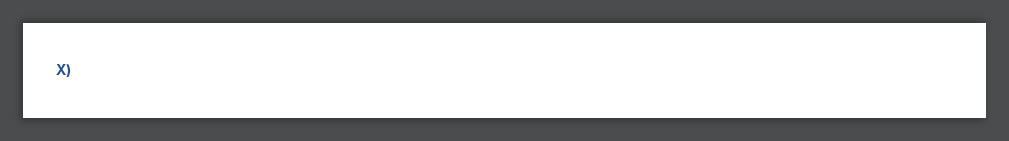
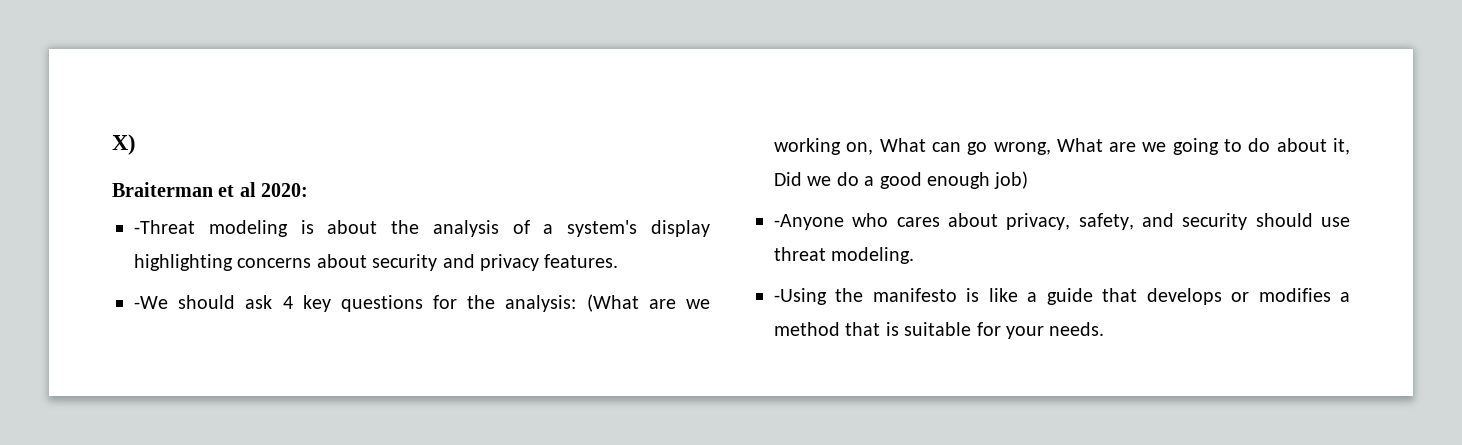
+ Braiterman et al 2020:
+ -Threat modeling is about the analysis of a system's display highlighting concerns about security and privacy features.
+ -We should ask 4 key questions for the analysis: (What are we working on, What can go wrong, What are we going to do about it, Did we do a good enough job)
+ -Anyone who cares about privacy, safety, and security should use threat modeling.
+ -Using the manifesto is like a guide that develops or modifies a method that is suitable for your needs.

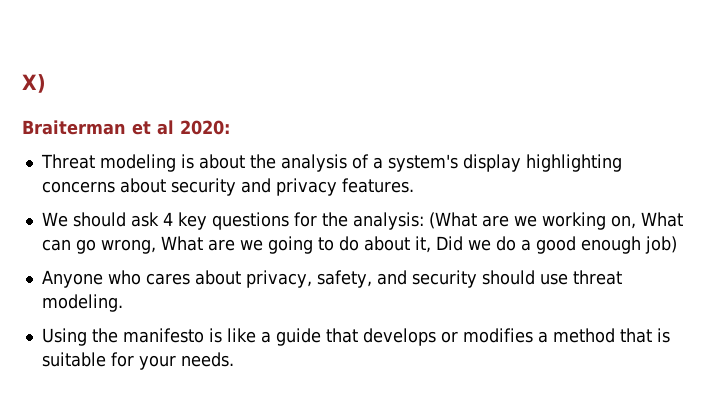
- -Threat modeling is about the analysis of a system's display highlighting concerns about security and privacy features.
+ Threat modeling is about the analysis of a system's display highlighting concerns about security and privacy features.
- -We should ask 4 key questions for the analysis: (What are we working on, What can go wrong, What are we going to do about it, Did we do a good enough job)
+ We should ask 4 key questions for the analysis: (What are we working on, What can go wrong, What are we going to do about it, Did we do a good enough job)
- -Anyone who cares about privacy, safety, and security should use threat modeling.
+ Anyone who cares about privacy, safety, and security should use threat modeling.
- -Using the manifesto is like a guide that develops or modifies a method that is suitable for your needs.
+ Using the manifesto is like a guide that develops or modifies a method that is suitable for your needs.

